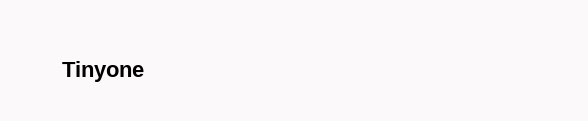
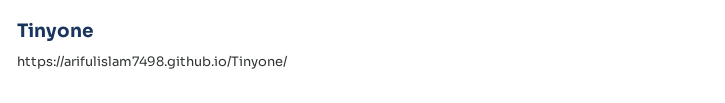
+ https://arifulislam7498.github.io/Tinyone/

